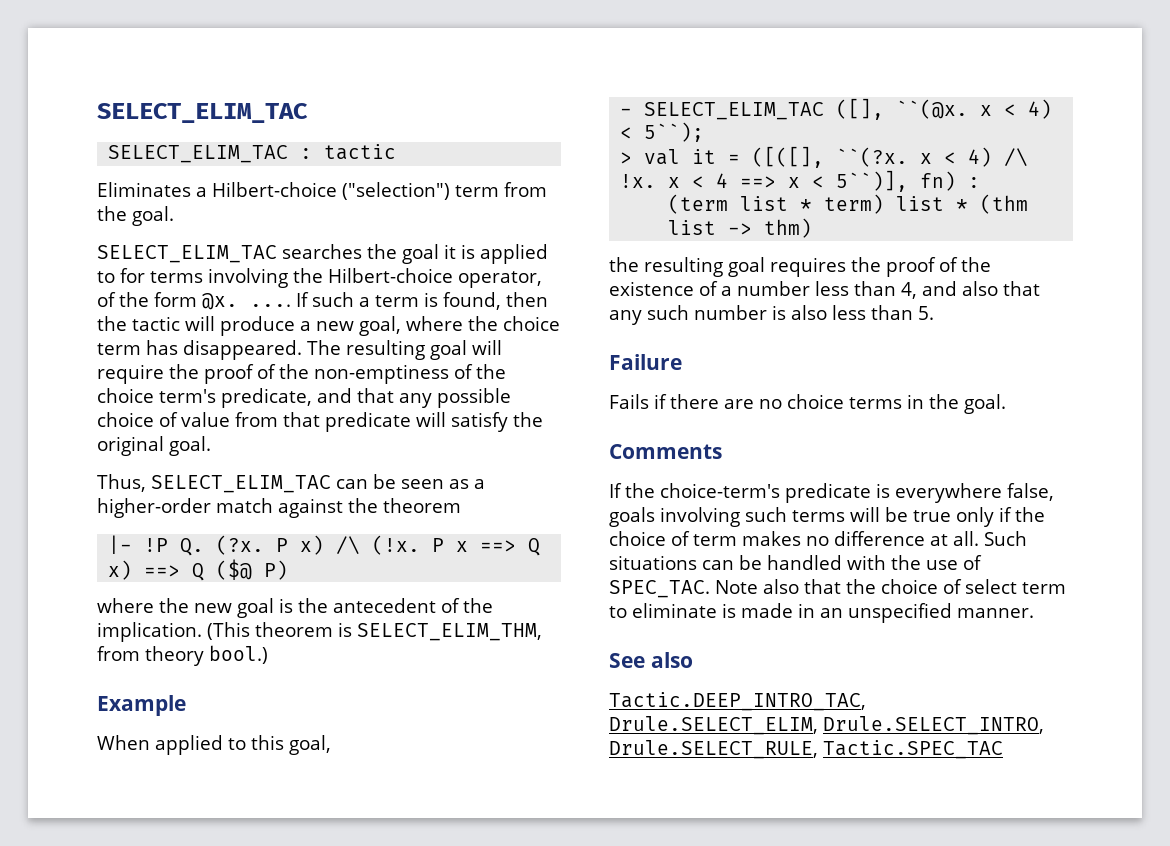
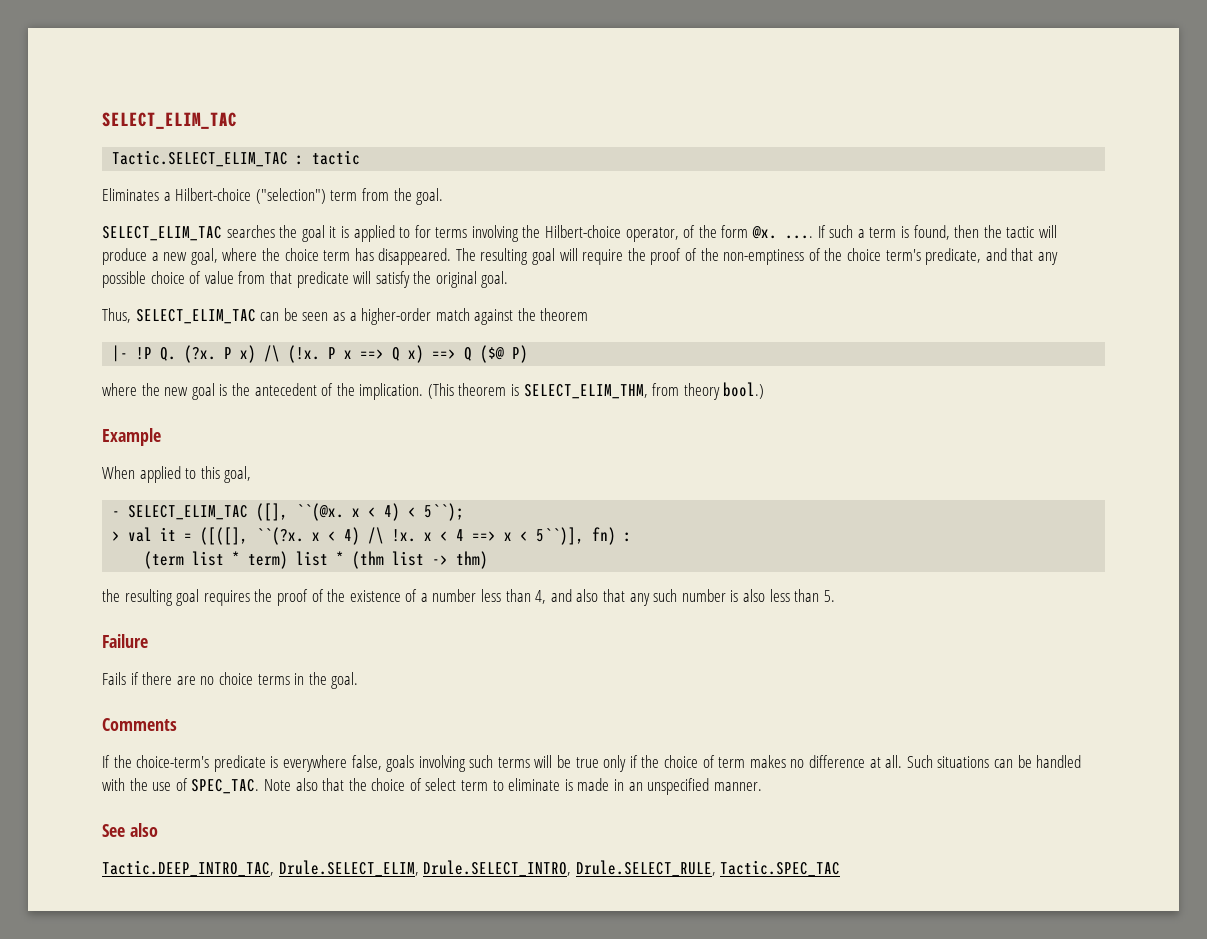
- SELECT_ELIM_TAC : tactic
+ Tactic.SELECT_ELIM_TAC : tactic

